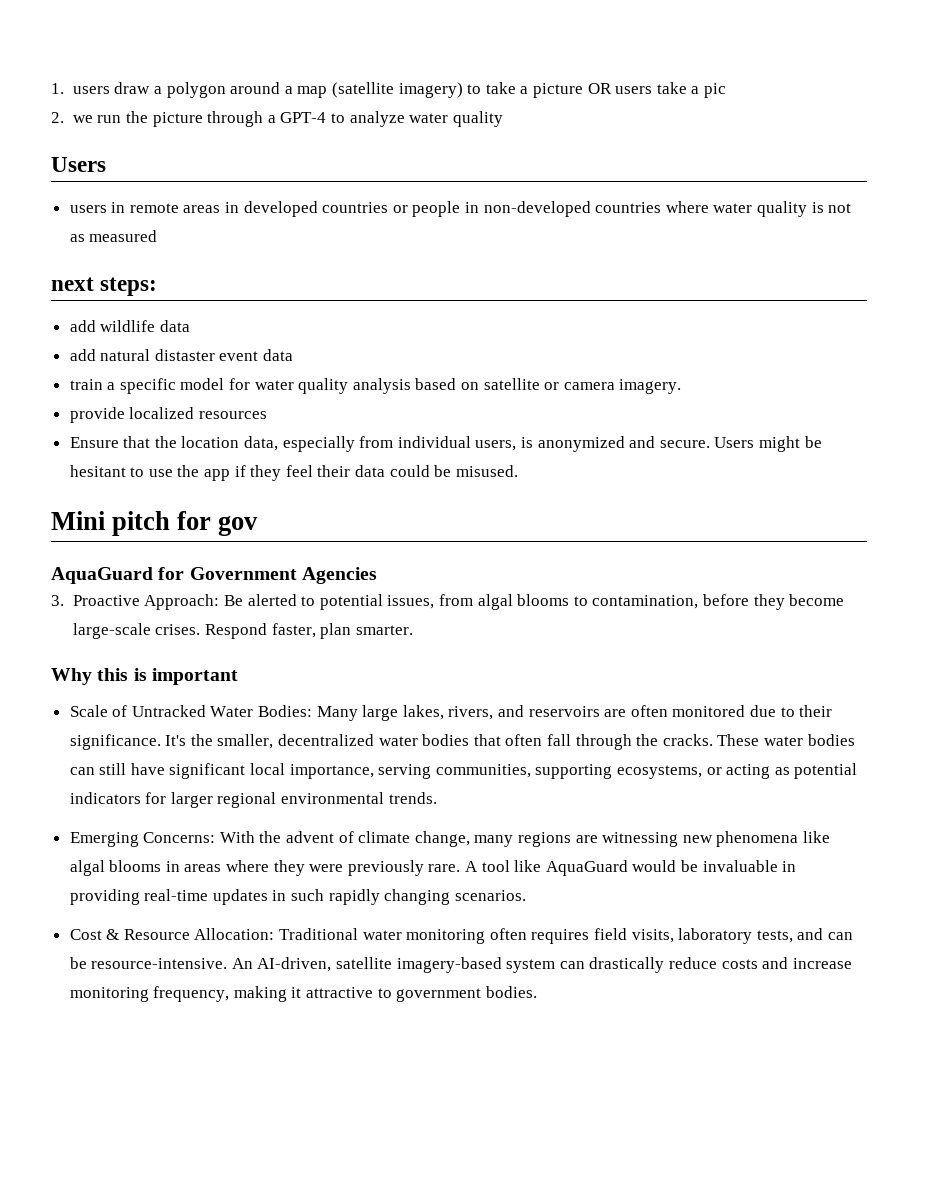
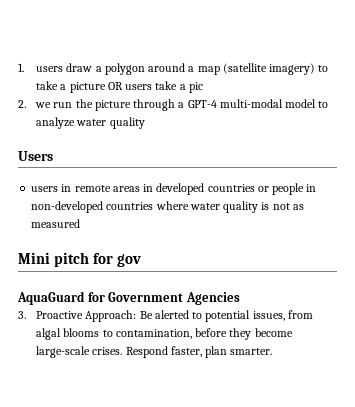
- 2. we run the picture through a GPT-4 to analyze water quality
+ 2. we run the picture through a GPT-4 multi-modal model to analyze water quality
- next steps:
- add wildlife data
- add natural distaster event data
- train a specific model for water quality analysis based on satellite or camera imagery.
- provide localized resources
- Ensure that the location data, especially from individual users, is anonymized and secure. Users might be hesitant to use the app if they feel their data could be misused.
- Why this is important
- Scale of Untracked Water Bodies: Many large lakes, rivers, and reservoirs are often monitored due to their significance. It's the smaller, decentralized water bodies that often fall through the cracks. These water bodies can still have significant local importance, serving communities, supporting ecosystems, or acting as potential indicators for larger regional environmental trends.
- Emerging Concerns: With the advent of climate change, many regions are witnessing new phenomena like algal blooms in areas where they were previously rare. A tool like AquaGuard would be invaluable in providing real-time updates in such rapidly changing scenarios.
- Cost & Resource Allocation: Traditional water monitoring often requires field visits, laboratory tests, and can be resource-intensive. An AI-driven, satellite imagery-based system can drastically reduce costs and increase monitoring frequency, making it attractive to government bodies.

